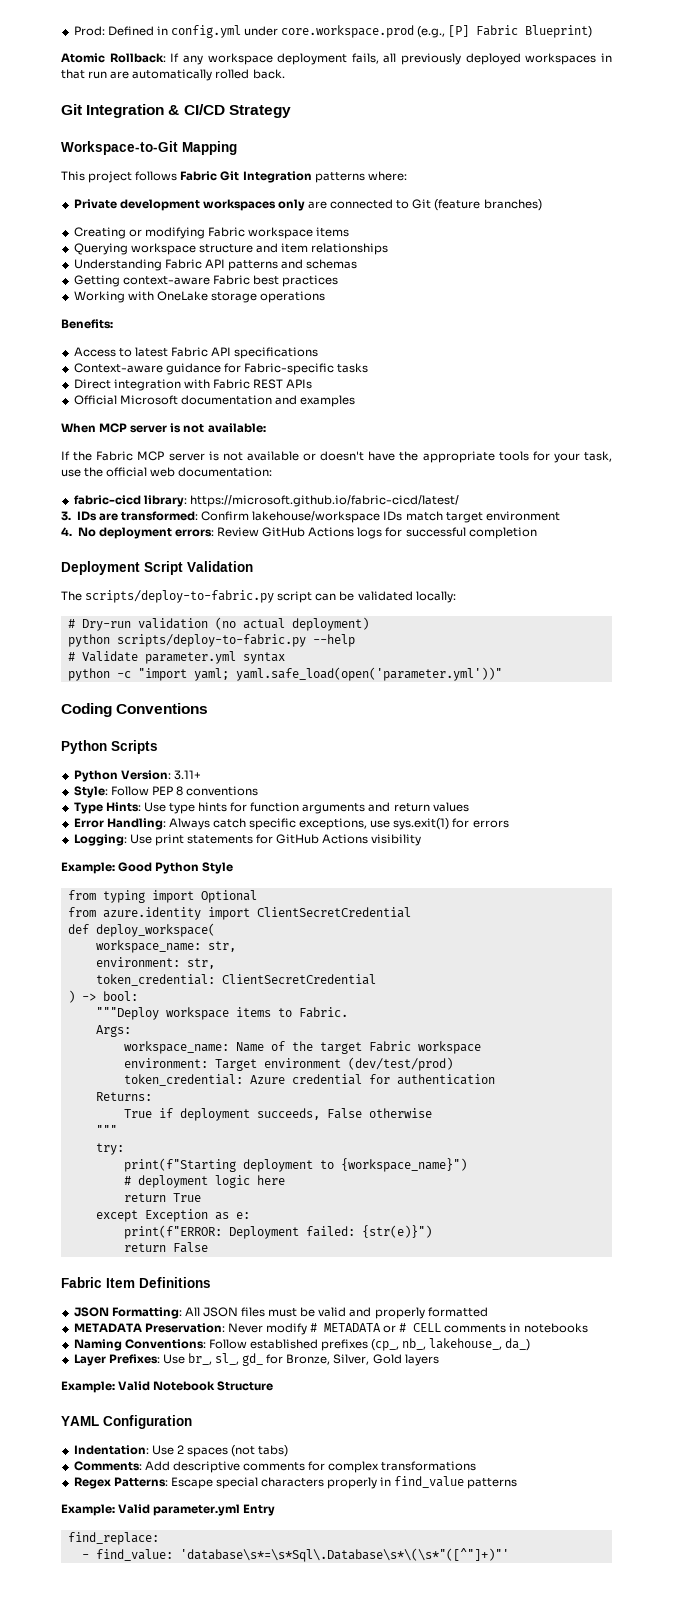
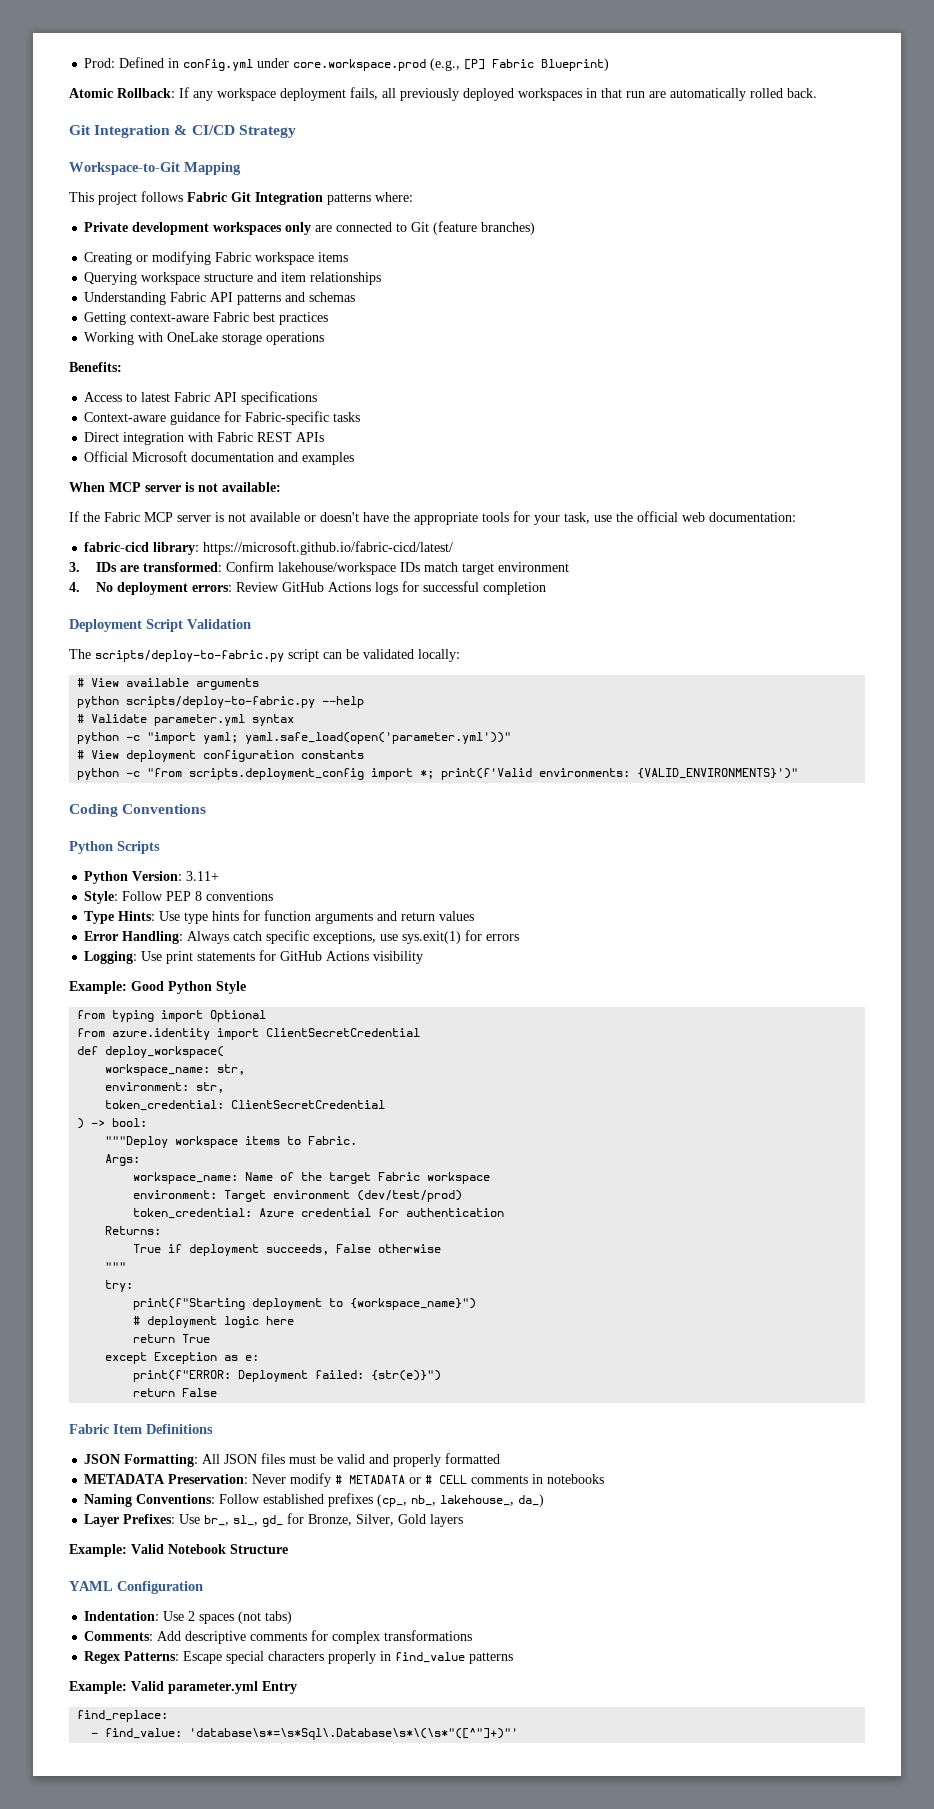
- # Dry-run validation (no actual deployment)
+ # View available arguments
+ # View deployment configuration constants
+ python -c "from scripts.deployment_config import *; print(f'Valid environments: {VALID_ENVIRONMENTS}')"

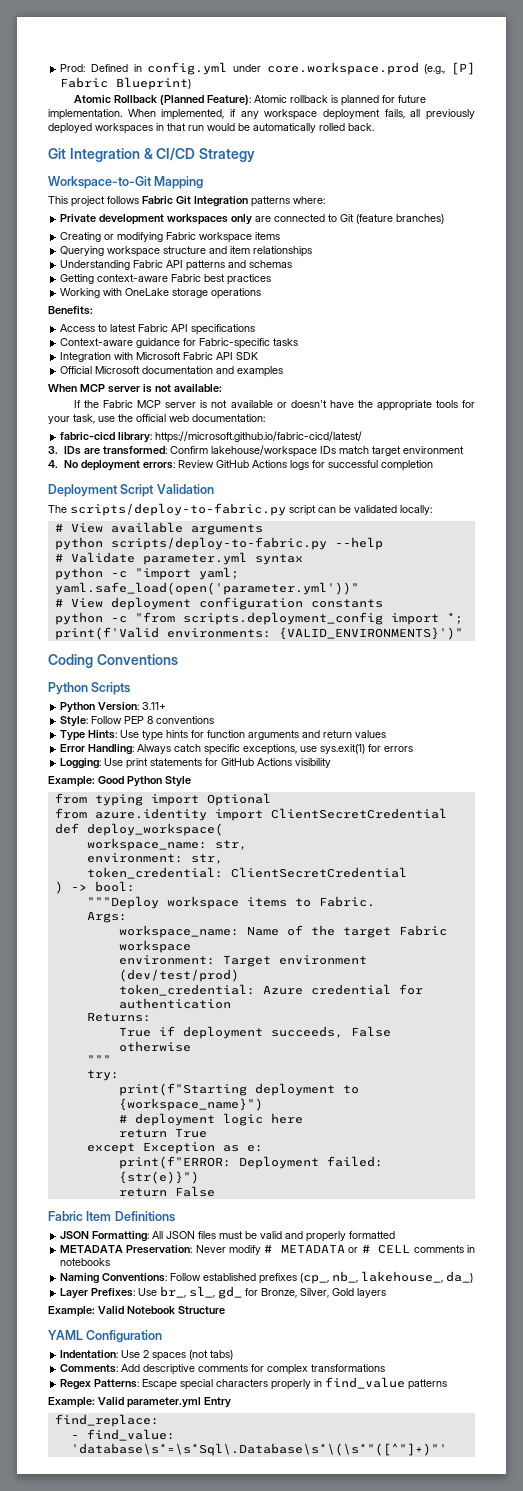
- Atomic Rollback: If any workspace deployment fails, all previously deployed workspaces in that run are automatically rolled back.
+ Atomic Rollback (Planned Feature): Atomic rollback is planned for future implementation. When implemented, if any workspace deployment fails, all previously deployed workspaces in that run would be automatically rolled back.
- Direct integration with Fabric REST APIs
+ Integration with Microsoft Fabric API SDK

